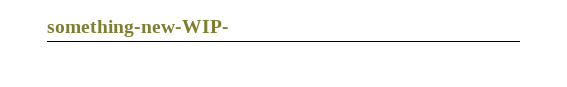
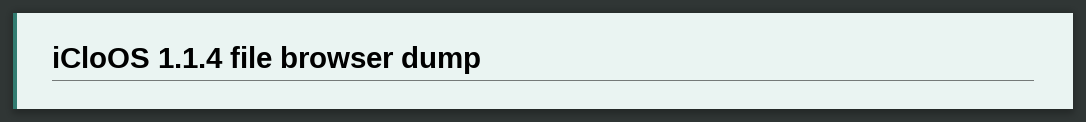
- something-new-WIP-
+ iCloOS 1.1.4 file browser dump

